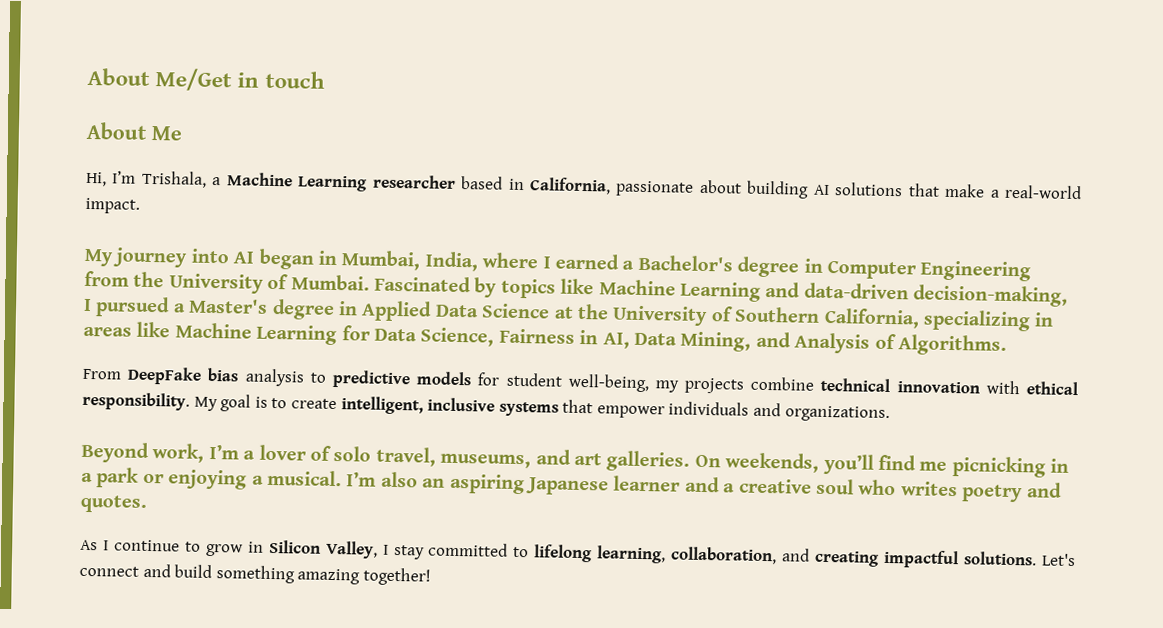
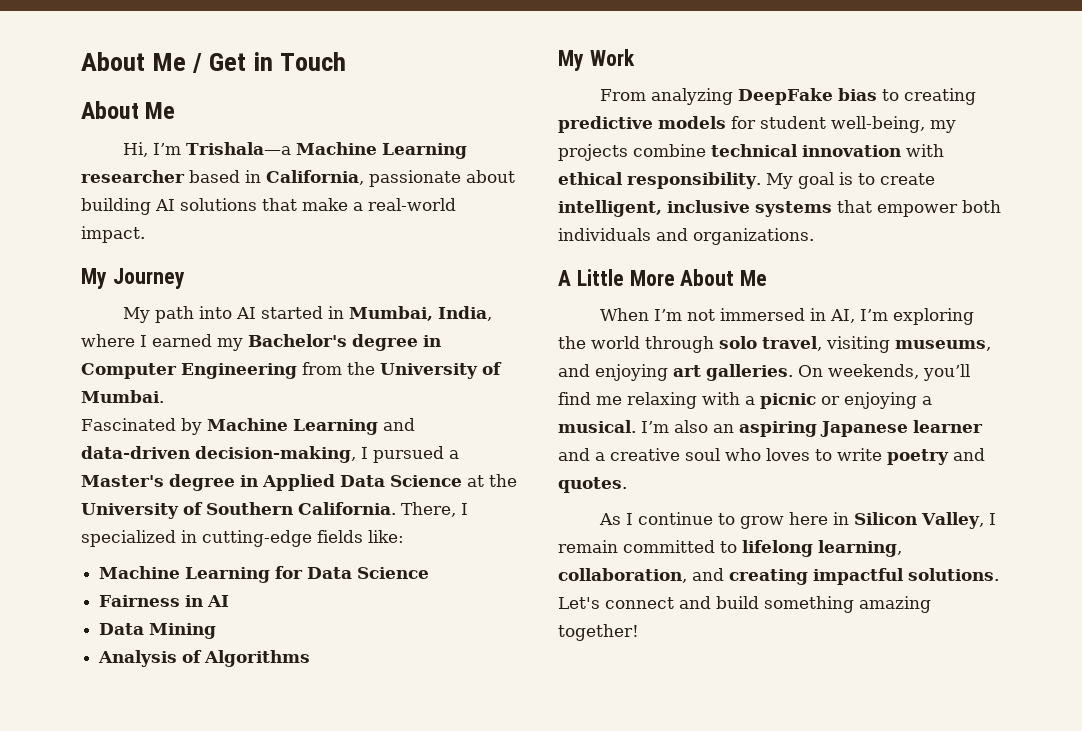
- About Me/Get in touch
+ About Me / Get in Touch
- Hi, I’m Trishala, a Machine Learning researcher based in California, passionate about building AI solutions that make a real-world impact.
+ Hi, I’m Trishala—a Machine Learning researcher based in California, passionate about building AI solutions that make a real-world impact.
- My journey into AI began in Mumbai, India, where I earned a Bachelor's degree in Computer Engineering from the University of Mumbai. Fascinated by topics like Machine Learning and data-driven decision-making, I pursued a Master's degree in Applied Data Science at the University of Southern California, specializing in areas like Machine Learning for Data Science, Fairness in AI, Data Mining, and Analysis of Algorithms.
+ My Journey
+ My path into AI started in Mumbai, India, where I earned my Bachelor's degree in Computer Engineering from the University of Mumbai.
+ Fascinated by Machine Learning and data-driven decision-making, I pursued a Master's degree in Applied Data Science at the University of Southern California. There, I specialized in cutting-edge fields like:
+ Machine Learning for Data Science
+ Fairness in AI
+ Data Mining
+ Analysis of Algorithms
+ My Work
- From DeepFake bias analysis to predictive models for student well-being, my projects combine technical innovation with ethical responsibility.
+ From analyzing DeepFake bias to creating predictive models for student well-being, my projects combine technical innovation with ethical responsibility.
- My goal is to create intelligent, inclusive systems that empower individuals and organizations.
+ My goal is to create intelligent, inclusive systems that empower both individuals and organizations.
- Beyond work, I’m a lover of solo travel, museums, and art galleries.
+ A Little More About Me
+ When I’m not immersed in AI, I’m exploring the world through solo travel, visiting museums, and enjoying art galleries.
- On weekends, you’ll find me picnicking in a park or enjoying a musical.
+ On weekends, you’ll find me relaxing with a picnic or enjoying a musical.
- I’m also an aspiring Japanese learner and a creative soul who writes poetry and quotes.
+ I’m also an aspiring Japanese learner and a creative soul who loves to write poetry and quotes.
- As I continue to grow in Silicon Valley, I stay committed to lifelong learning, collaboration, and creating impactful solutions.
+ As I continue to grow here in Silicon Valley, I remain committed to lifelong learning, collaboration, and creating impactful solutions.

